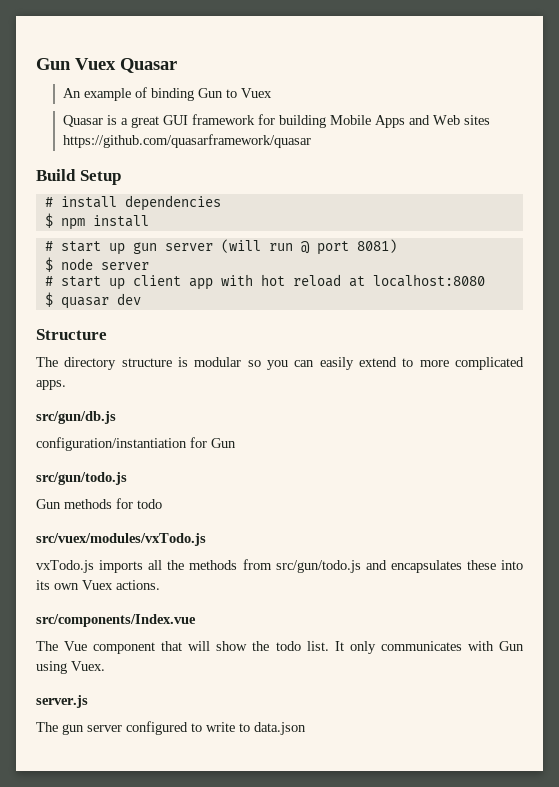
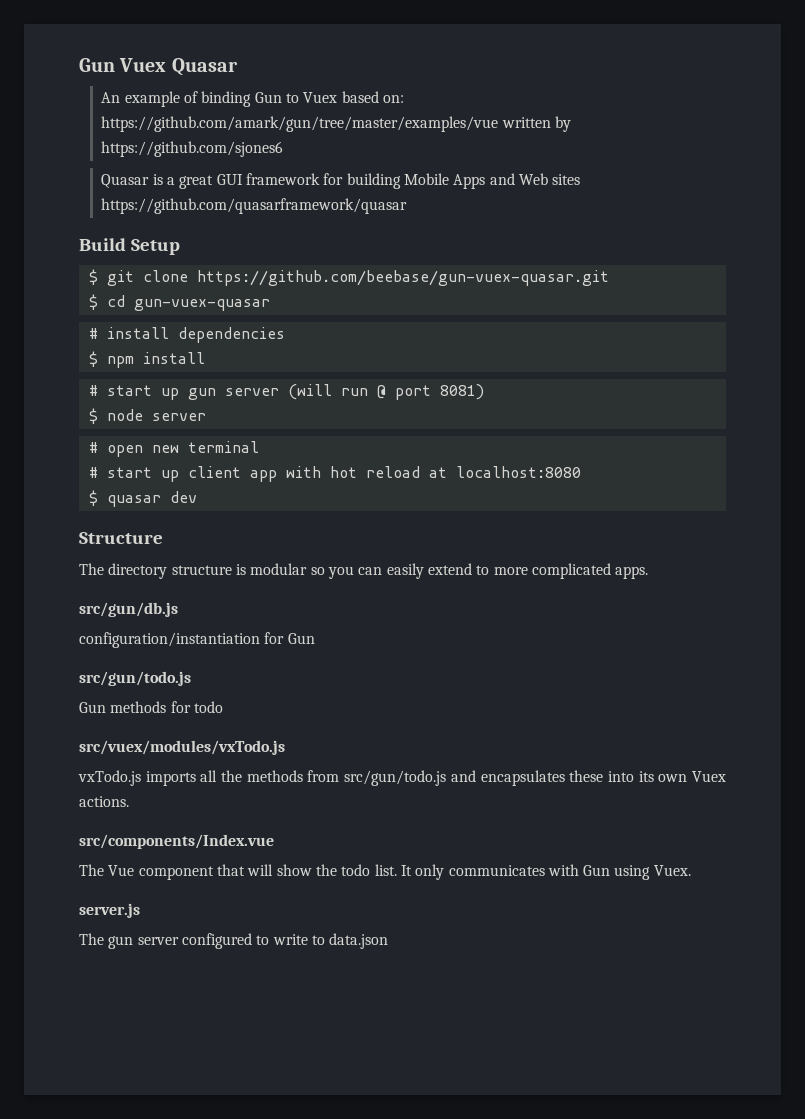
- An example of binding Gun to Vuex
+ An example of binding Gun to Vuex based on: https://github.com/amark/gun/tree/master/examples/vue written by https://github.com/sjones6
+ $ git clone https://github.com/beebase/gun-vuex-quasar.git
+ $ cd gun-vuex-quasar
+ # open new terminal

